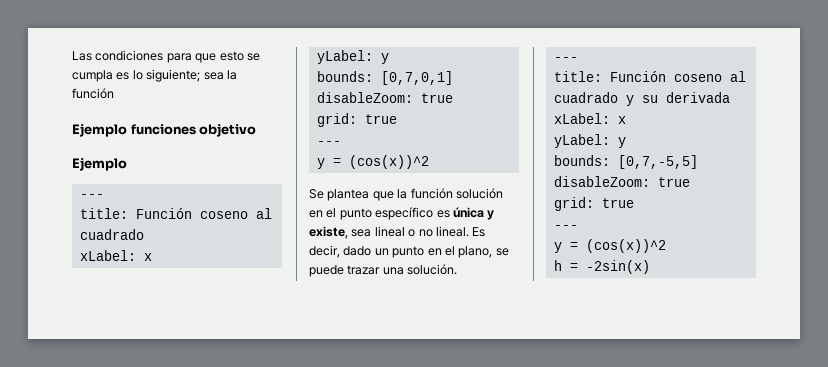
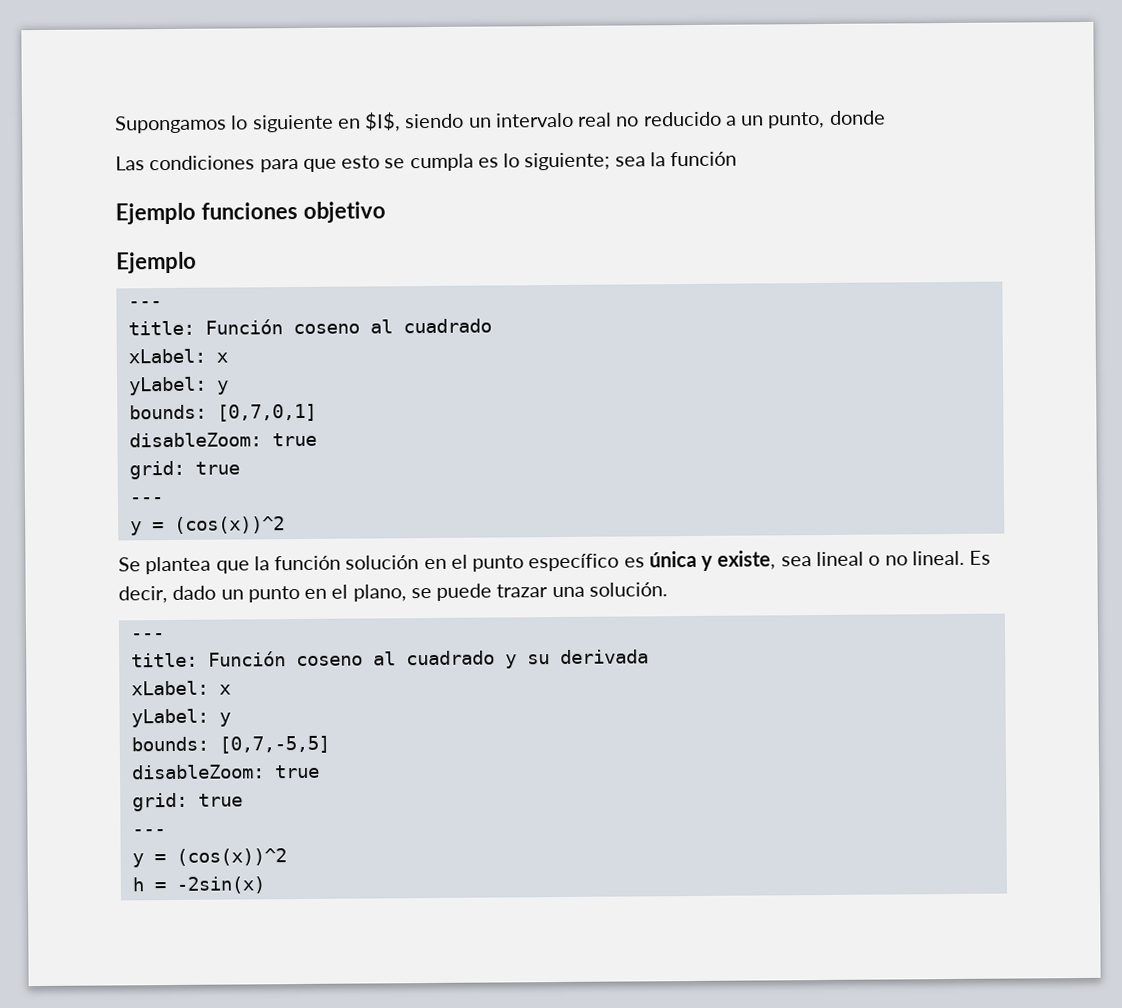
+ Supongamos lo siguiente en $I$, siendo un intervalo real no reducido a un punto, donde

